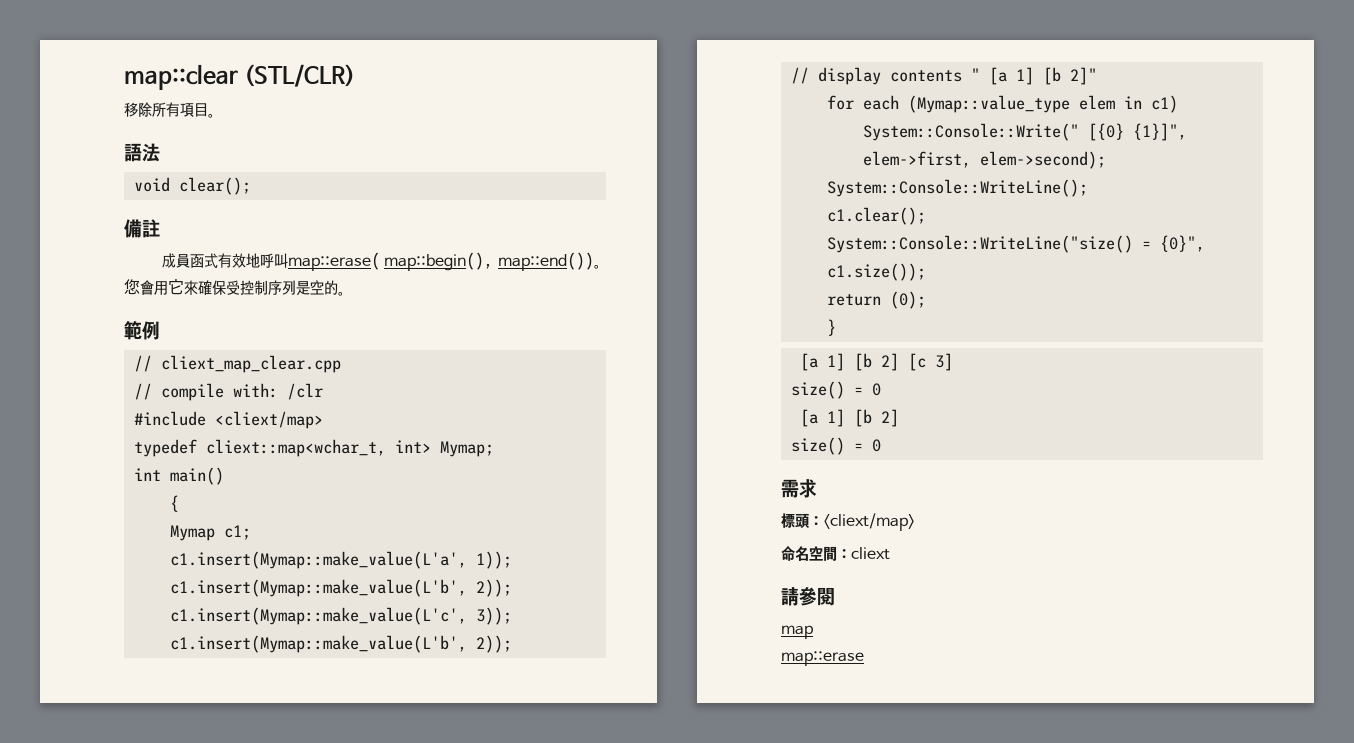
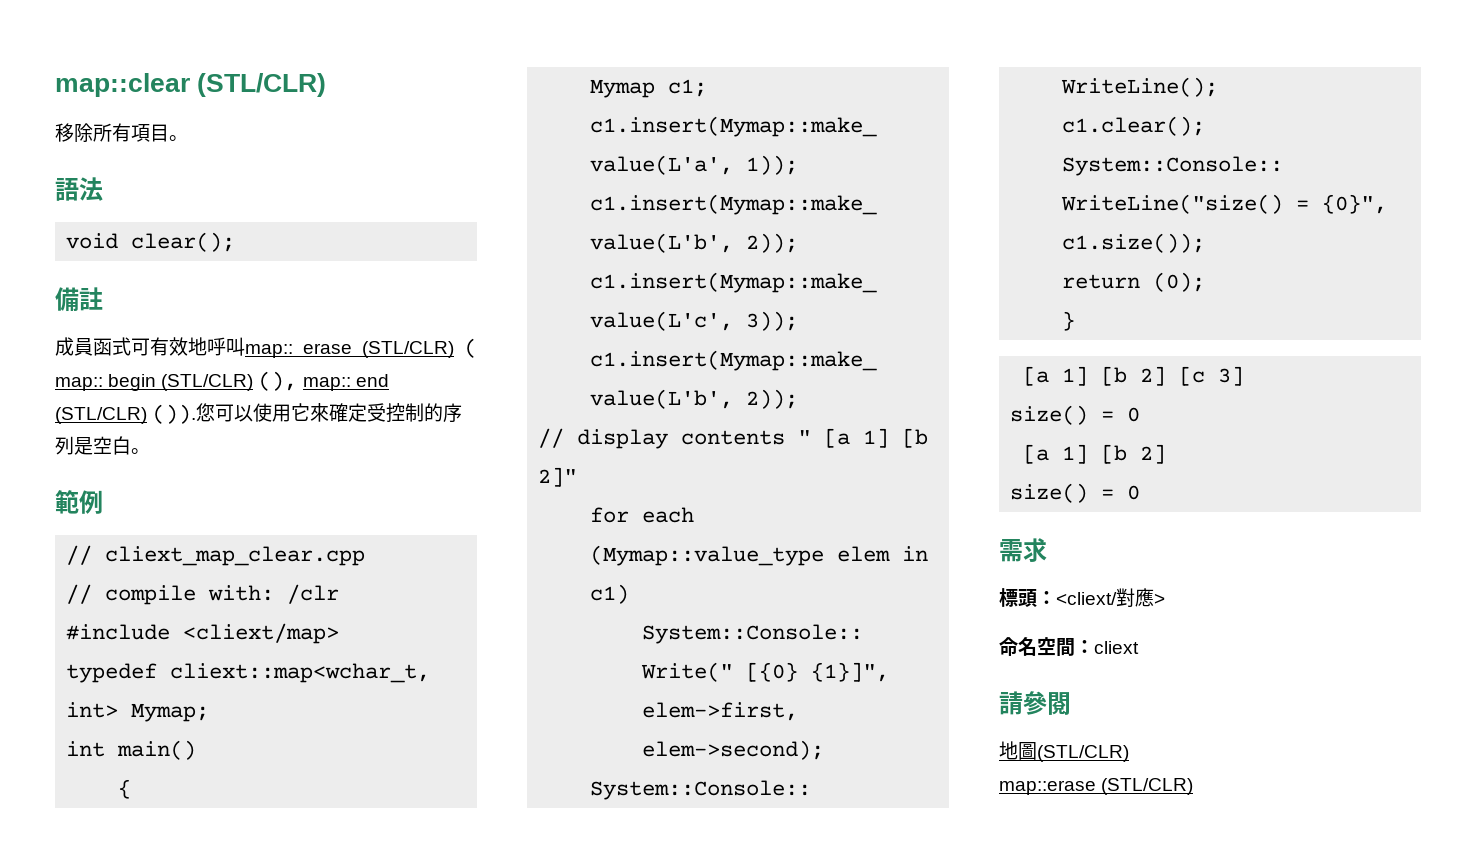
- 成員函式有效地呼叫map::erase( map::begin(), map::end())。您會用它來確保受控制序列是空的。
+ 成員函式可有效地呼叫map:: erase (STL/CLR) ( map:: begin (STL/CLR) (), map:: end (STL/CLR) ()).您可以使用它來確定受控制的序列是空白。
- 標頭：<cliext/map>
+ 標頭：<cliext/對應>
- map
+ 地圖(STL/CLR)
- map::erase
+ map::erase (STL/CLR)

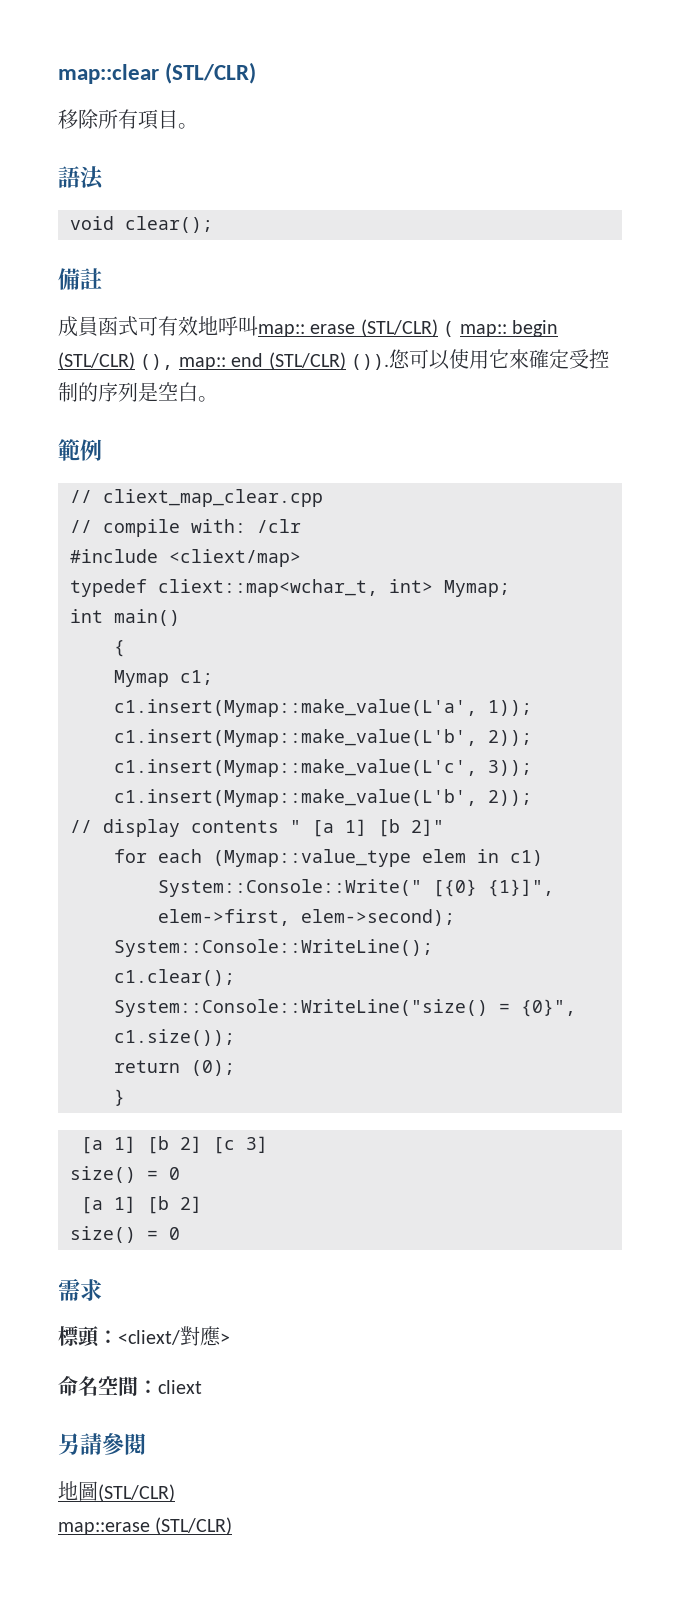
- 請參閱
+ 另請參閱

